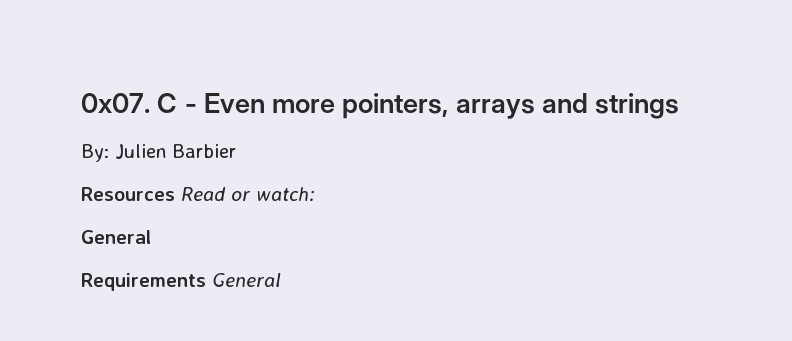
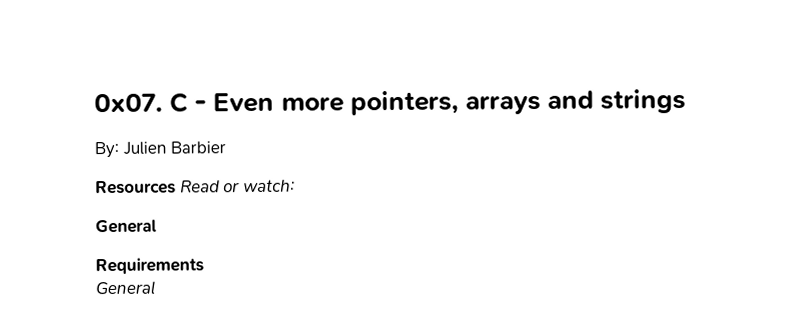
- Requirements General
+ Requirements
+ General

